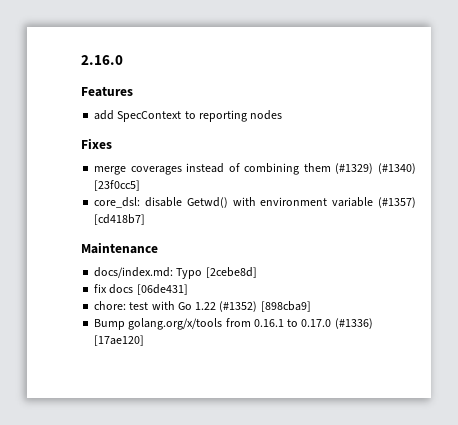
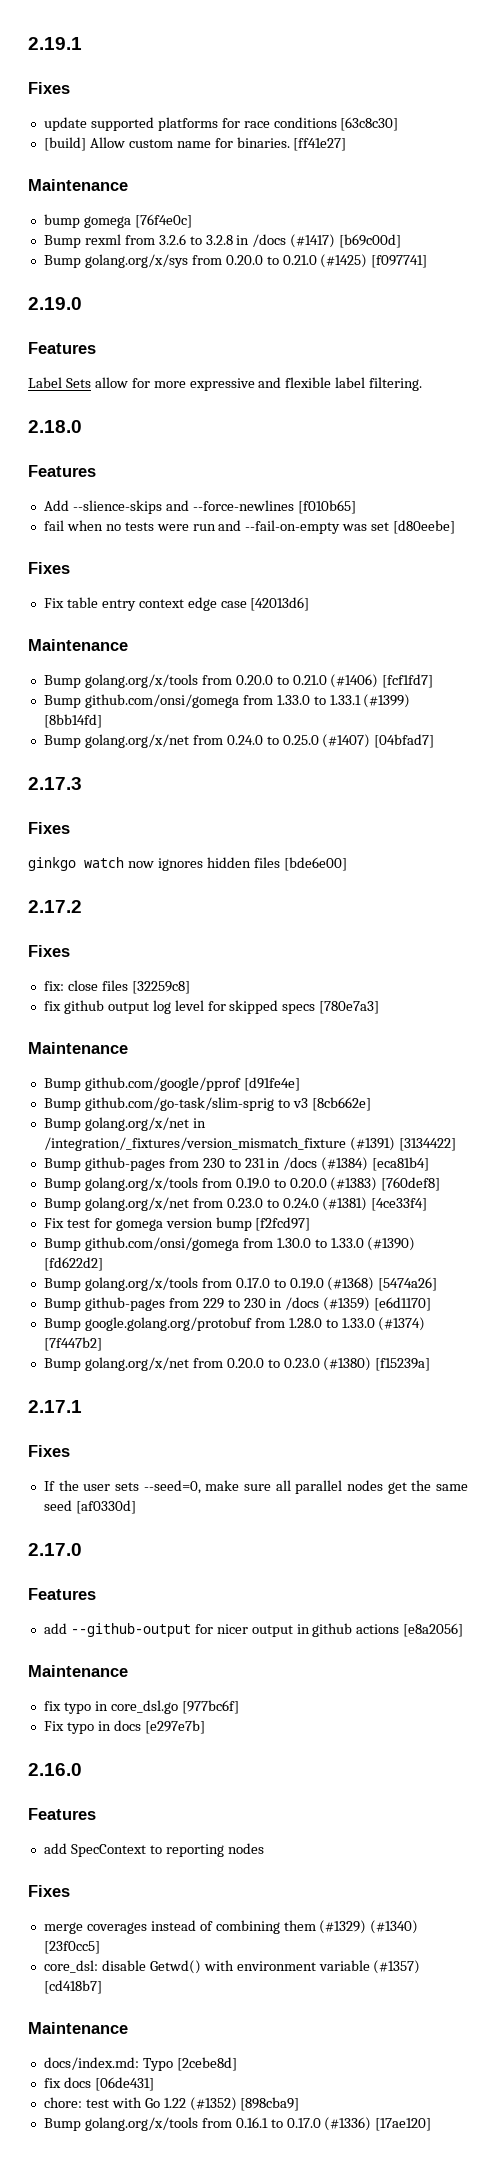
+ 2.19.1
+ Fixes
+ update supported platforms for race conditions [63c8c30]
+ [build] Allow custom name for binaries. [ff41e27]
+ Maintenance
+ bump gomega [76f4e0c]
+ Bump rexml from 3.2.6 to 3.2.8 in /docs (#1417) [b69c00d]
+ Bump golang.org/x/sys from 0.20.0 to 0.21.0 (#1425) [f097741]
+ 2.19.0
+ Features
+ Label Sets allow for more expressive and flexible label filtering.
+ 2.18.0
+ Features
+ Add --slience-skips and --force-newlines [f010b65]
+ fail when no tests were run and --fail-on-empty was set [d80eebe]
+ Fixes
+ Fix table entry context edge case [42013d6]
+ Maintenance
+ Bump golang.org/x/tools from 0.20.0 to 0.21.0 (#1406) [fcf1fd7]
+ Bump github.com/onsi/gomega from 1.33.0 to 1.33.1 (#1399) [8bb14fd]
+ Bump golang.org/x/net from 0.24.0 to 0.25.0 (#1407) [04bfad7]
+ 2.17.3
+ Fixes
+ ginkgo watch now ignores hidden files [bde6e00]
+ 2.17.2
+ Fixes
+ fix: close files [32259c8]
+ fix github output log level for skipped specs [780e7a3]
+ Maintenance
+ Bump github.com/google/pprof [d91fe4e]
+ Bump github.com/go-task/slim-sprig to v3 [8cb662e]
+ Bump golang.org/x/net in /integration/_fixtures/version_mismatch_fixture (#1391) [3134422]
+ Bump github-pages from 230 to 231 in /docs (#1384) [eca81b4]
+ Bump golang.org/x/tools from 0.19.0 to 0.20.0 (#1383) [760def8]
+ Bump golang.org/x/net from 0.23.0 to 0.24.0 (#1381) [4ce33f4]
+ Fix test for gomega version bump [f2fcd97]
+ Bump github.com/onsi/gomega from 1.30.0 to 1.33.0 (#1390) [fd622d2]
+ Bump golang.org/x/tools from 0.17.0 to 0.19.0 (#1368) [5474a26]
+ Bump github-pages from 229 to 230 in /docs (#1359) [e6d1170]
+ Bump google.golang.org/protobuf from 1.28.0 to 1.33.0 (#1374) [7f447b2]
+ Bump golang.org/x/net from 0.20.0 to 0.23.0 (#1380) [f15239a]
+ 2.17.1
+ Fixes
+ If the user sets --seed=0, make sure all parallel nodes get the same seed [af0330d]
+ 2.17.0
+ Features
+ add --github-output for nicer output in github actions [e8a2056]
+ Maintenance
+ fix typo in core_dsl.go [977bc6f]
+ Fix typo in docs [e297e7b]

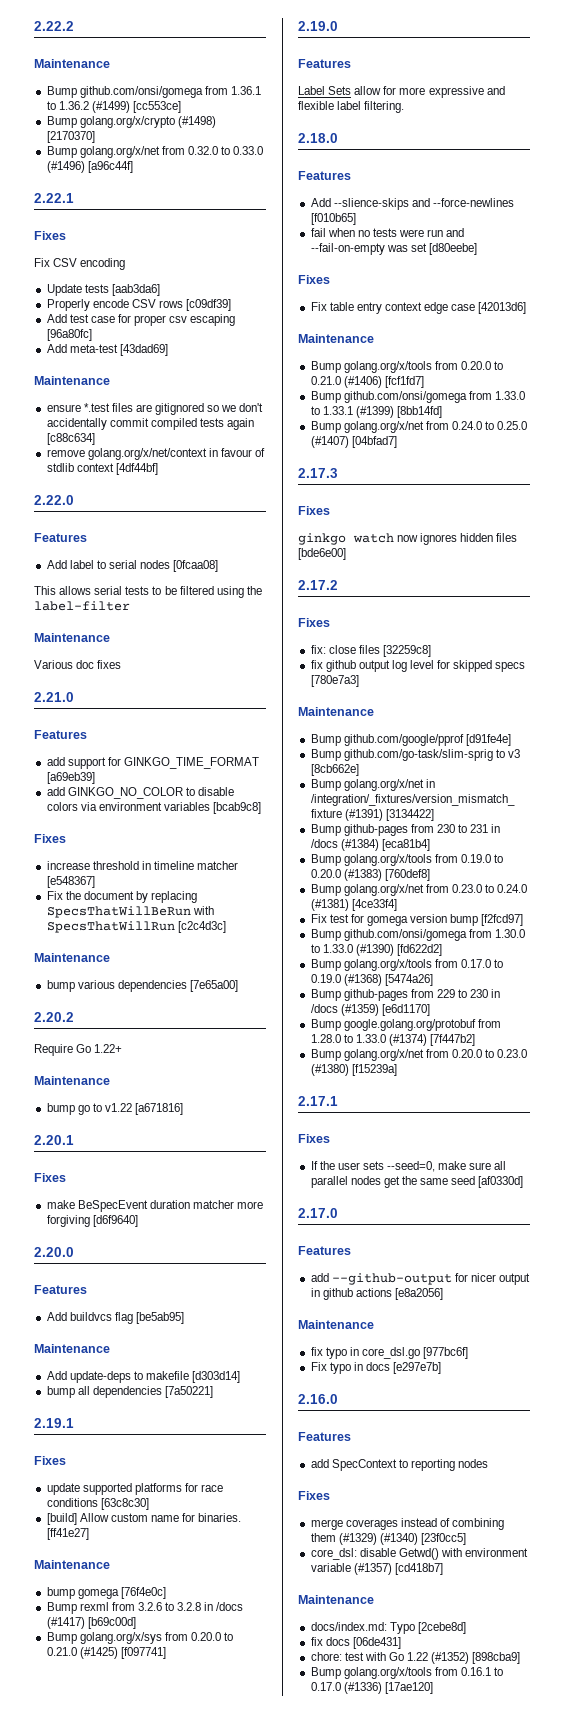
+ 2.22.2
+ Maintenance
+ Bump github.com/onsi/gomega from 1.36.1 to 1.36.2 (#1499) [cc553ce]
+ Bump golang.org/x/crypto (#1498) [2170370]
+ Bump golang.org/x/net from 0.32.0 to 0.33.0 (#1496) [a96c44f]
+ 2.22.1
+ Fixes
+ Fix CSV encoding
+ Update tests [aab3da6]
+ Properly encode CSV rows [c09df39]
+ Add test case for proper csv escaping [96a80fc]
+ Add meta-test [43dad69]
+ Maintenance
+ ensure *.test files are gitignored so we don't accidentally commit compiled tests again [c88c634]
+ remove golang.org/x/net/context in favour of stdlib context [4df44bf]
+ 2.22.0
+ Features
+ Add label to serial nodes [0fcaa08]
+ This allows serial tests to be filtered using the label-filter
+ Maintenance
+ Various doc fixes
+ 2.21.0
+ Features
+ add support for GINKGO_TIME_FORMAT [a69eb39]
+ add GINKGO_NO_COLOR to disable colors via environment variables [bcab9c8]
+ Fixes
+ increase threshold in timeline matcher [e548367]
+ Fix the document by replacing SpecsThatWillBeRun with SpecsThatWillRun [c2c4d3c]
+ Maintenance
+ bump various dependencies [7e65a00]
+ 2.20.2
+ Require Go 1.22+
+ Maintenance
+ bump go to v1.22 [a671816]
+ 2.20.1
+ Fixes
+ make BeSpecEvent duration matcher more forgiving [d6f9640]
+ 2.20.0
+ Features
+ Add buildvcs flag [be5ab95]
+ Maintenance
+ Add update-deps to makefile [d303d14]
+ bump all dependencies [7a50221]

